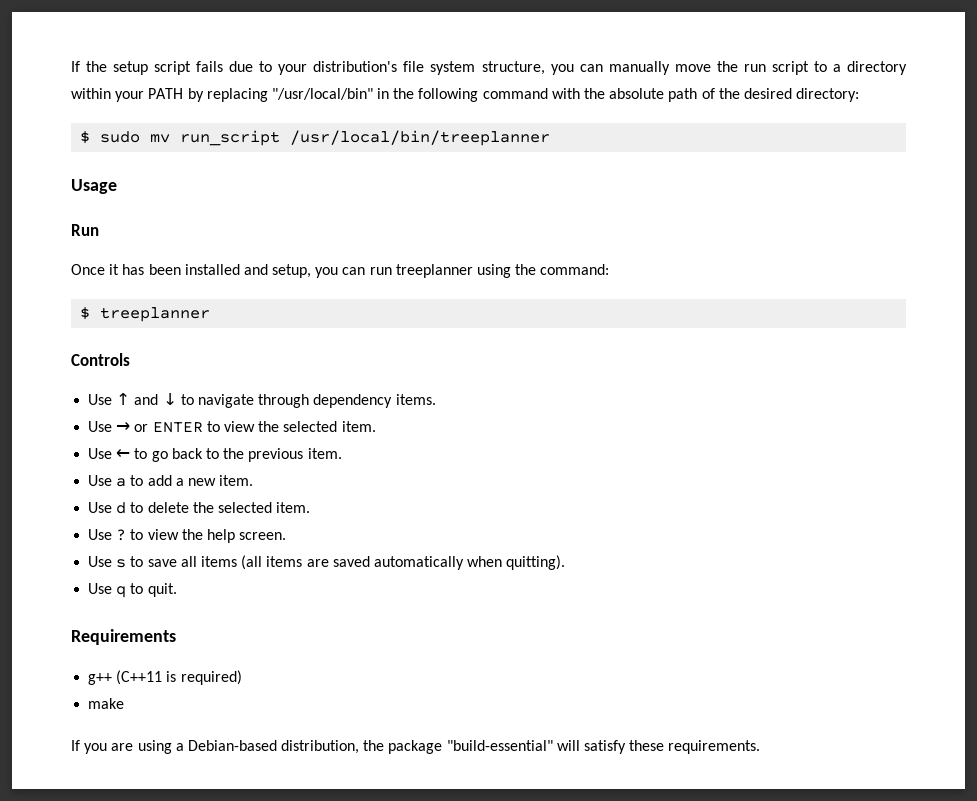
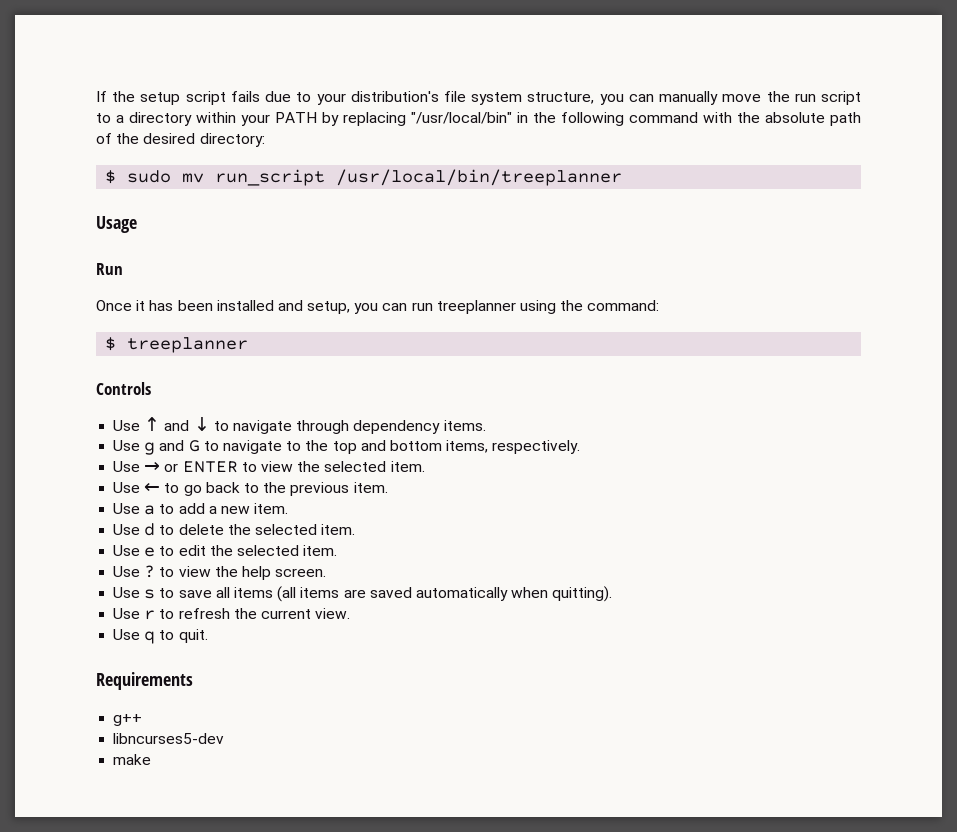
+ Use g and G to navigate to the top and bottom items, respectively.
+ Use e to edit the selected item.
+ Use r to refresh the current view.
- g++ (C++11 is required)
+ g++
+ libncurses5-dev
  make
- If you are using a Debian-based distribution, the package "build-essential" will satisfy these requirements.

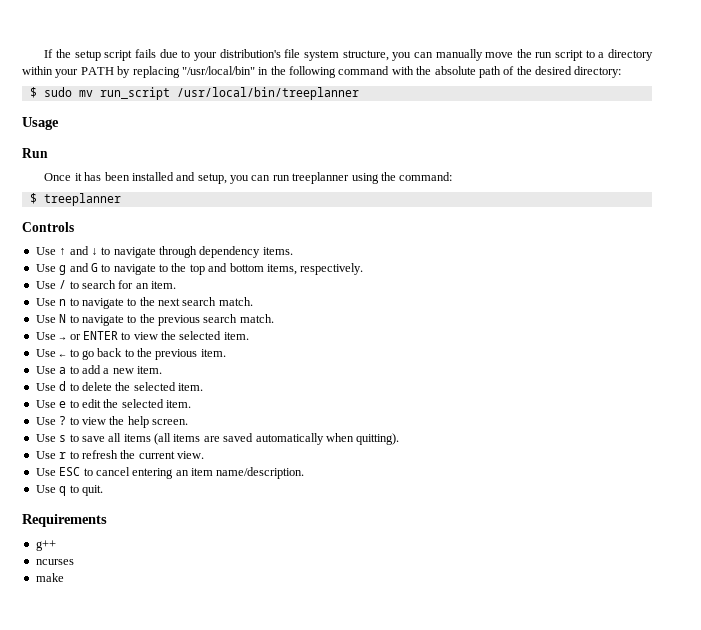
+ Use / to search for an item.
+ Use n to navigate to the next search match.
+ Use N to navigate to the previous search match.
+ Use ESC to cancel entering an item name/description.
- libncurses5-dev
+ ncurses

